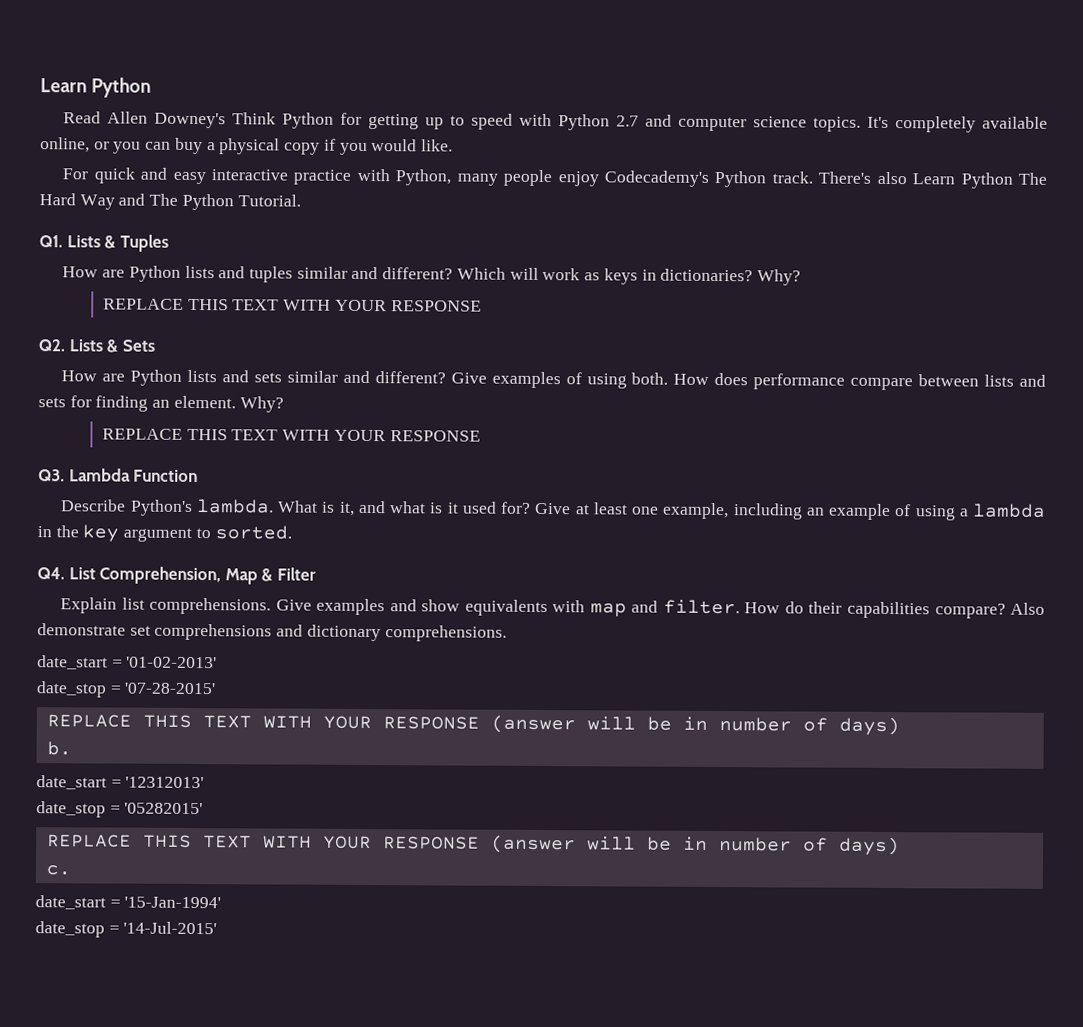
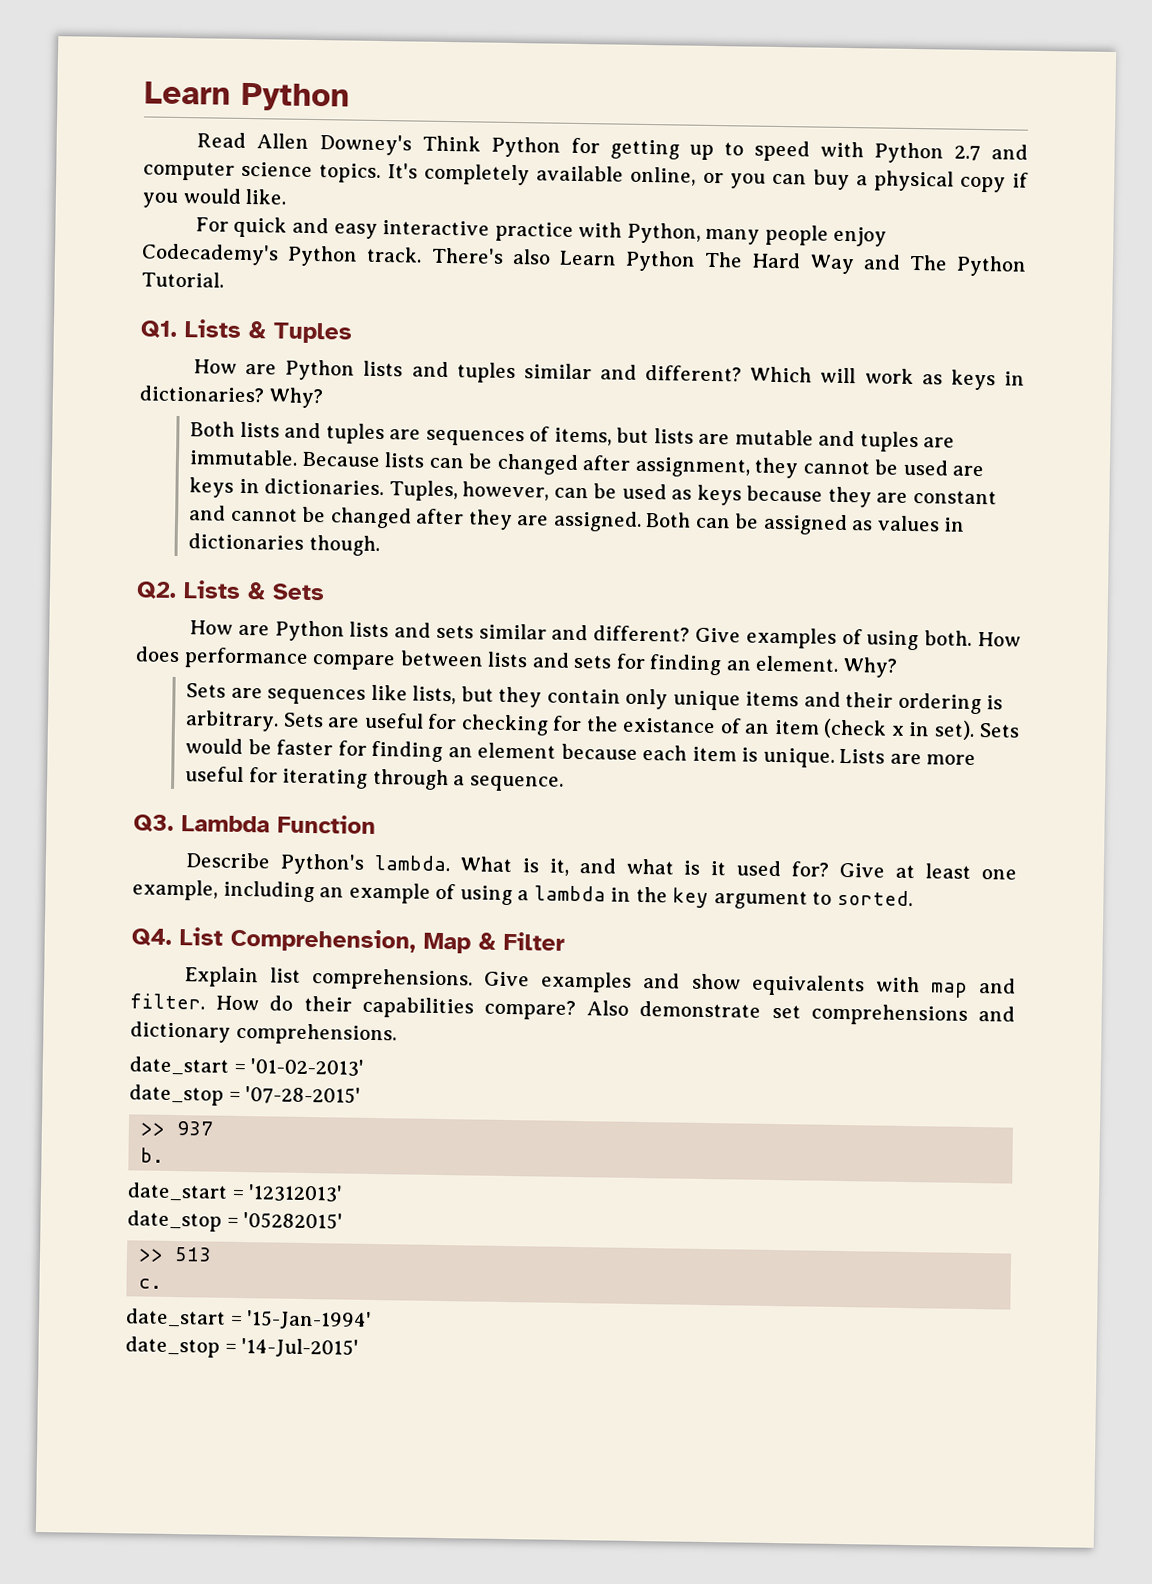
  Which will work as keys in dictionaries? Why?
- REPLACE THIS TEXT WITH YOUR RESPONSE
+ Both lists and tuples are sequences of items, but lists are mutable and tuples are immutable. Because lists can be changed after assignment, they cannot be used are keys in dictionaries. Tuples, however, can be used as keys because they are constant and cannot be changed after they are assigned. Both can be assigned as values in dictionaries though.
  How does performance compare between lists and sets for finding an element. Why?
- REPLACE THIS TEXT WITH YOUR RESPONSE
+ Sets are sequences like lists, but they contain only unique items and their ordering is arbitrary. Sets are useful for checking for the existance of an item (check x in set). Sets would be faster for finding an element because each item is unique. Lists are more useful for iterating through a sequence.
  date_stop = '07-28-2015'
- REPLACE THIS TEXT WITH YOUR RESPONSE (answer will be in number of days)
+ >> 937
  date_stop = '05282015'
- REPLACE THIS TEXT WITH YOUR RESPONSE (answer will be in number of days)
+ >> 513

